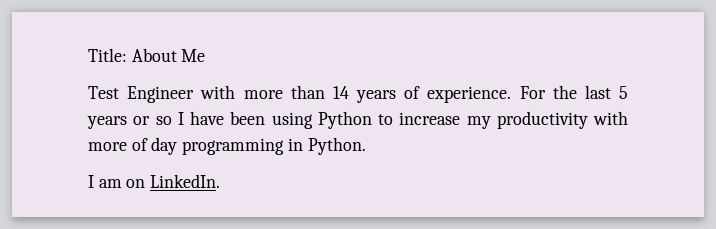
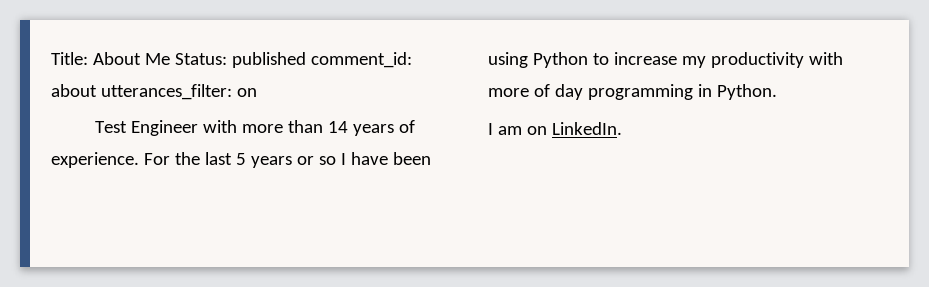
- Title: About Me
+ Title: About Me Status: published comment_id: about utterances_filter: on

